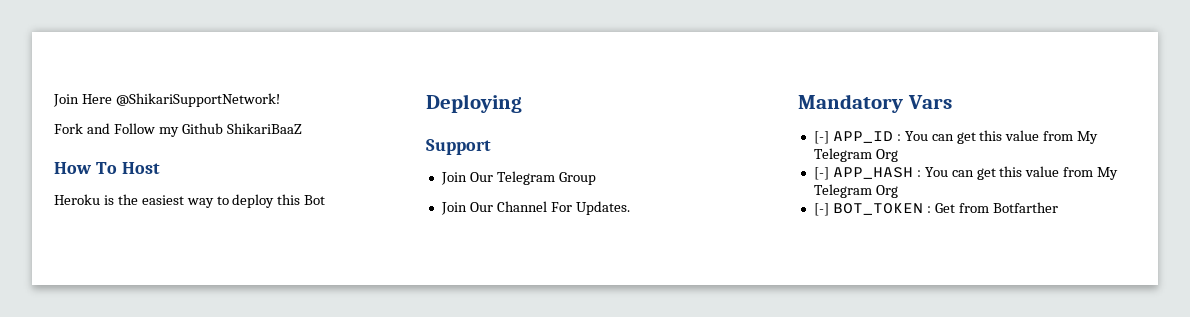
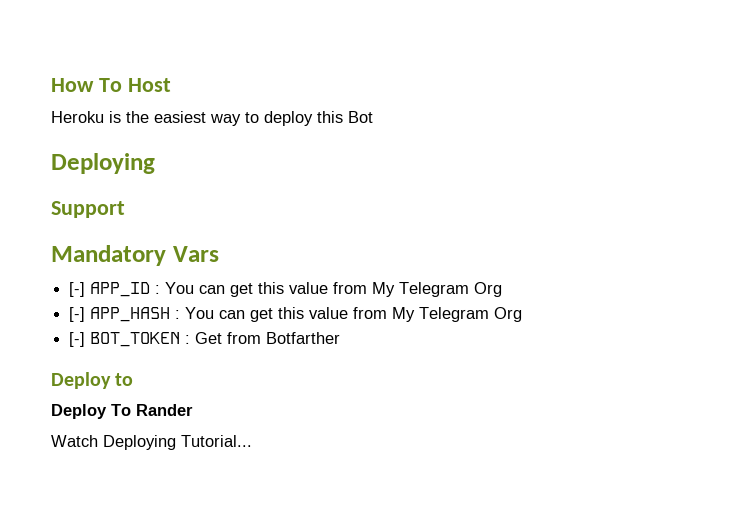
- Join Here @ShikariSupportNetwork!
- Fork and Follow my Github ShikariBaaZ
- Join Our Telegram Group
- Join Our Channel For Updates.
+ Deploy to
+ Deploy To Rander
+ Watch Deploying Tutorial...

